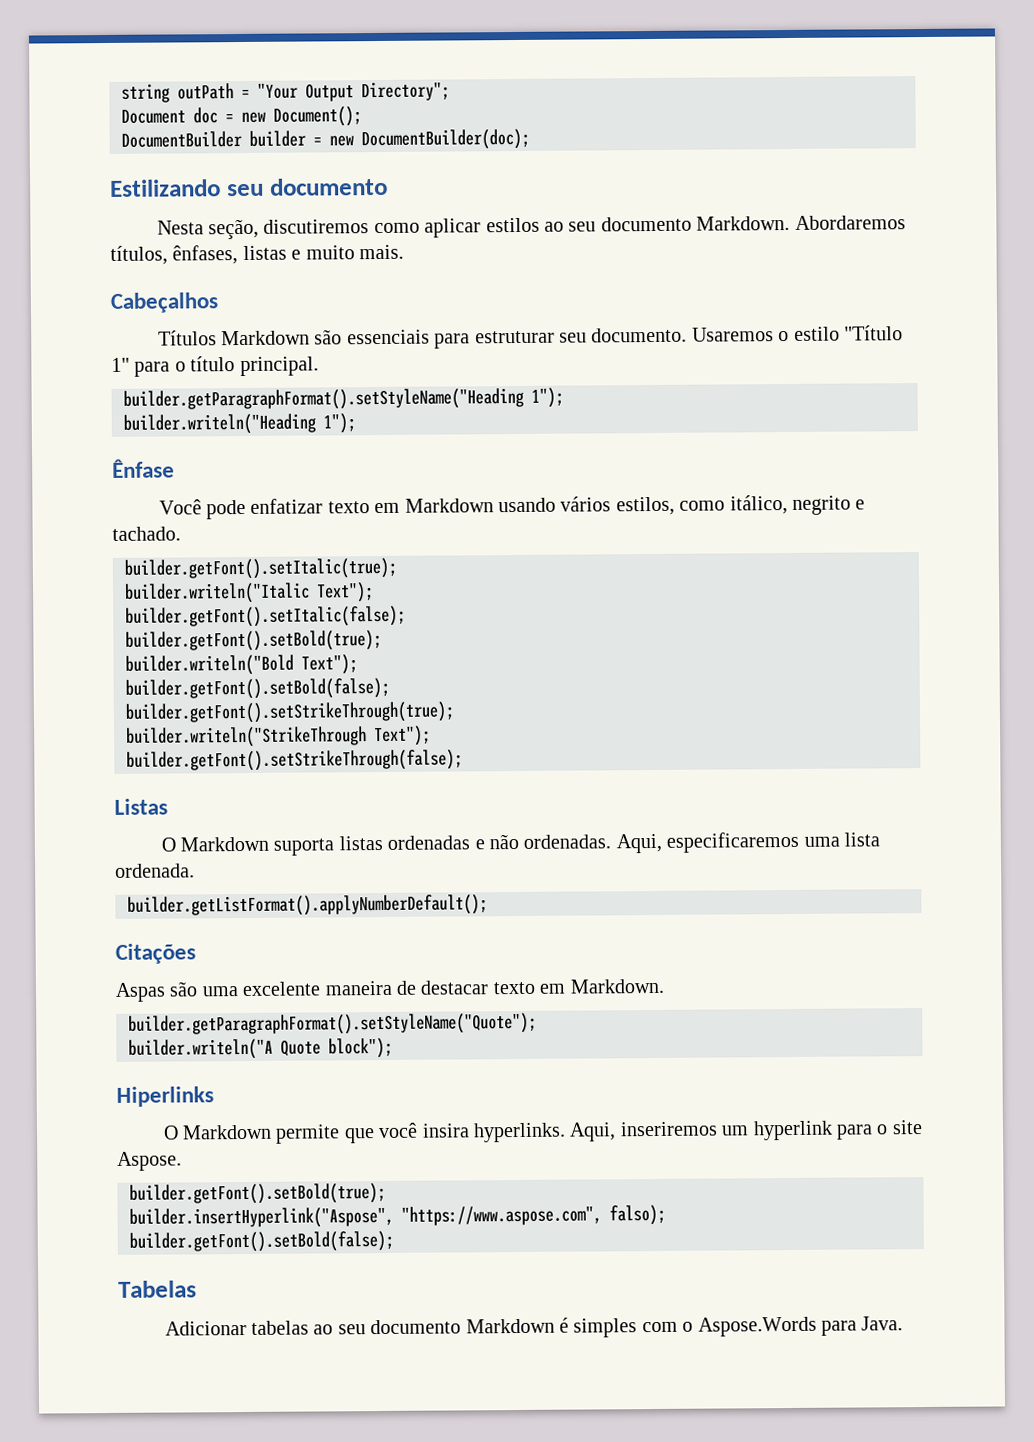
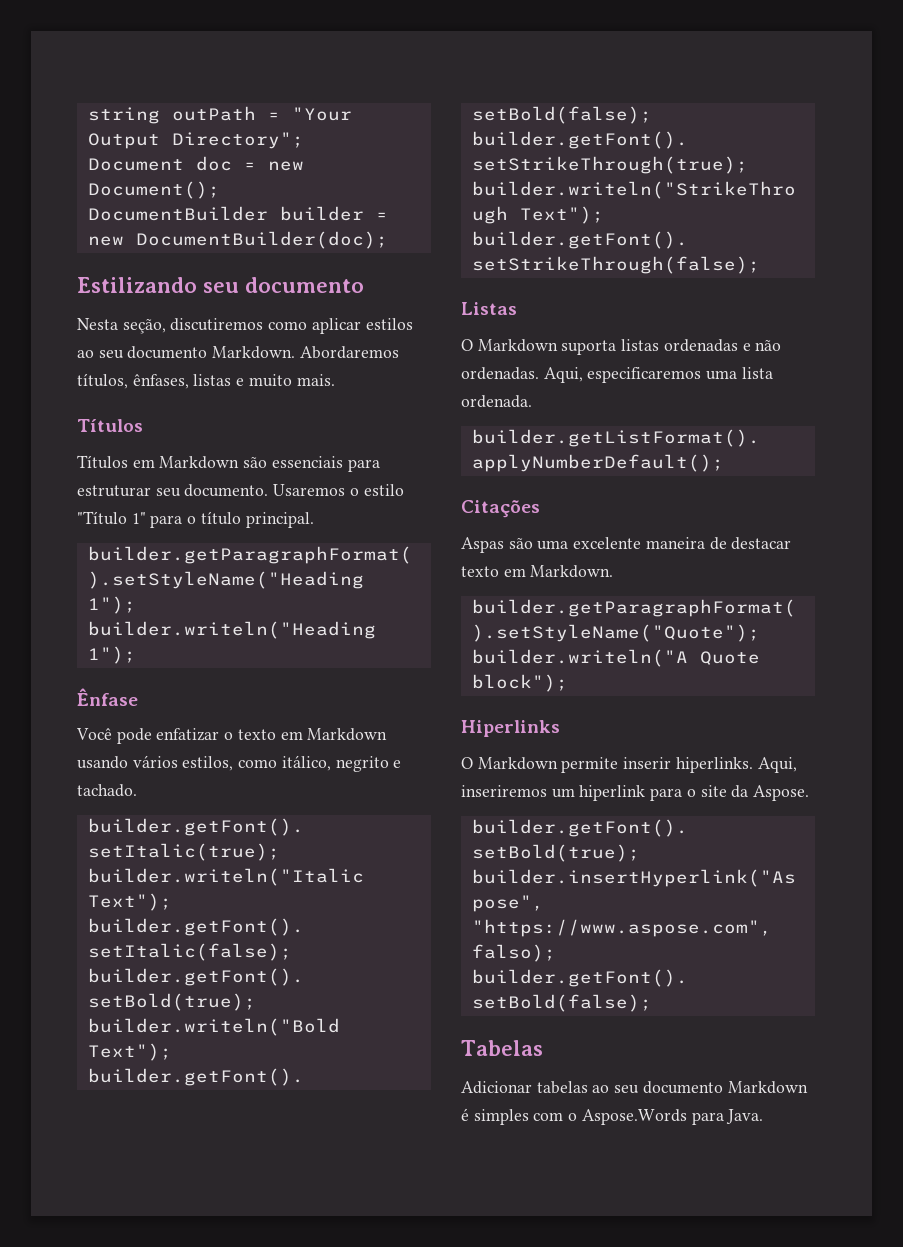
  Abordaremos títulos, ênfases, listas e muito mais.
- Cabeçalhos
- Títulos Markdown são essenciais para estruturar seu documento.
+ Títulos
+ Títulos em Markdown são essenciais para estruturar seu documento.
- Você pode enfatizar texto em Markdown usando vários estilos, como itálico, negrito e tachado.
+ Você pode enfatizar o texto em Markdown usando vários estilos, como itálico, negrito e tachado.
- O Markdown permite que você insira hyperlinks.
+ O Markdown permite inserir hiperlinks.
- Aqui, inseriremos um hyperlink para o site Aspose.
+ Aqui, inseriremos um hiperlink para o site da Aspose.

